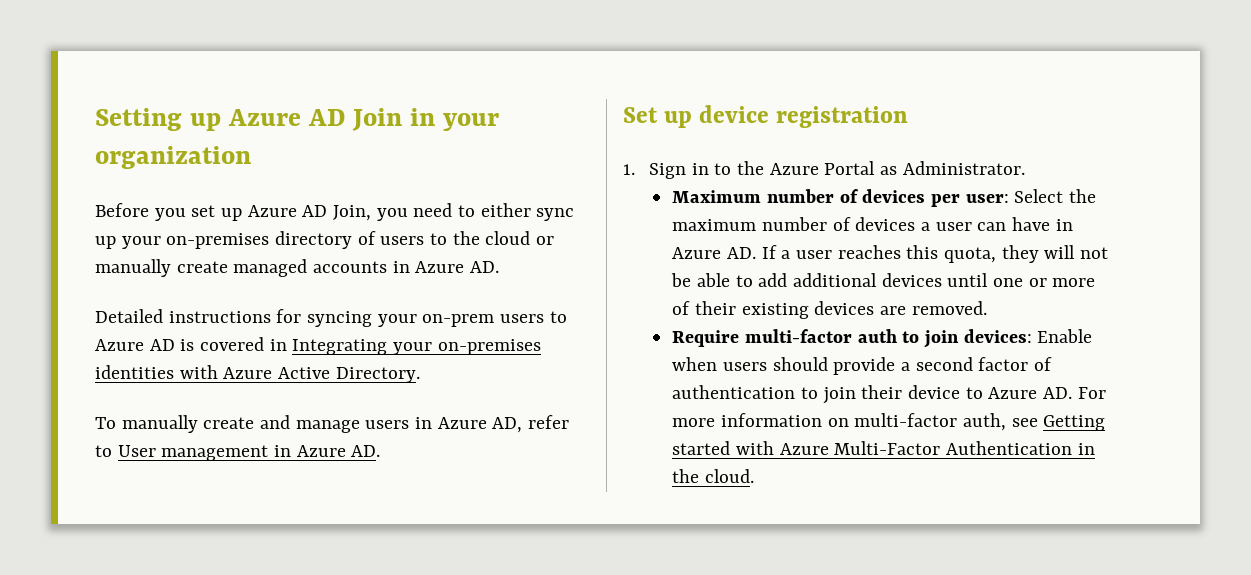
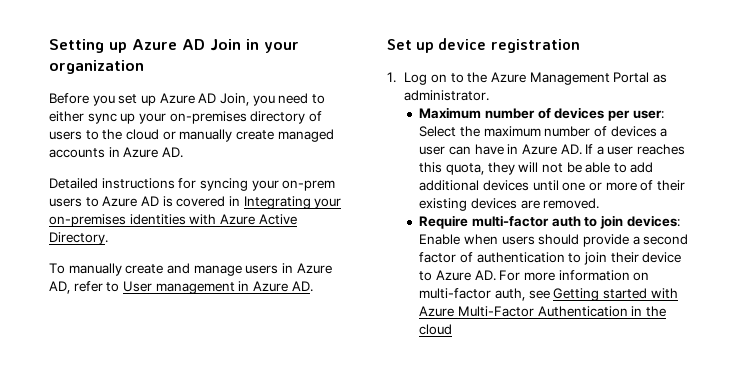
- 1. Sign in to the Azure Portal as Administrator.
+ 1. Log on to the Azure Management Portal as administrator.
- Require multi-factor auth to join devices: Enable when users should provide a second factor of authentication to join their device to Azure AD. For more information on multi-factor auth, see Getting started with Azure Multi-Factor Authentication in the cloud.
+ Require multi-factor auth to join devices: Enable when users should provide a second factor of authentication to join their device to Azure AD. For more information on multi-factor auth, see Getting started with Azure Multi-Factor Authentication in the cloud

